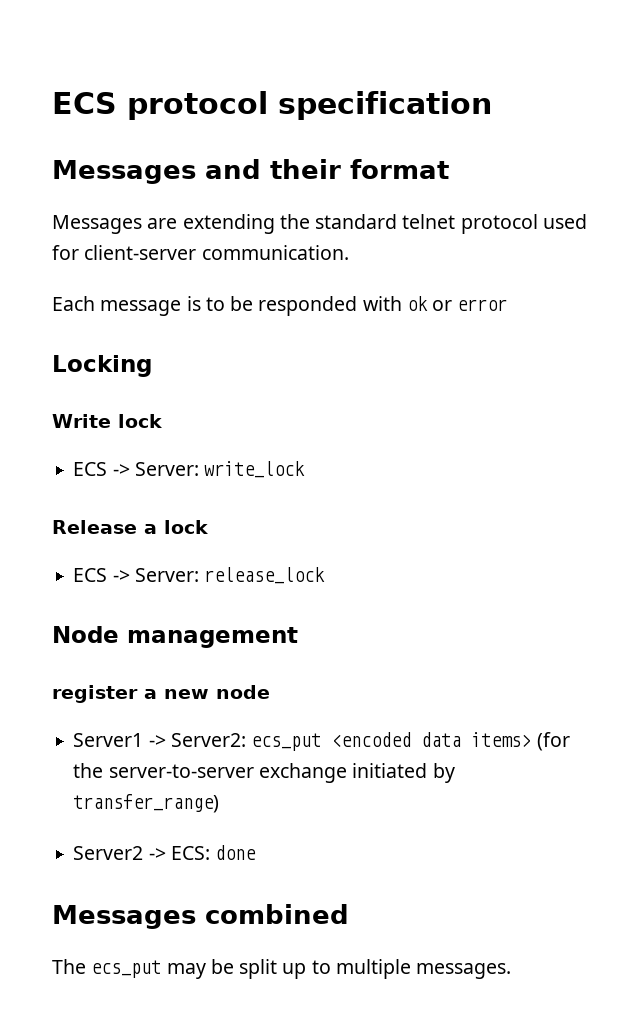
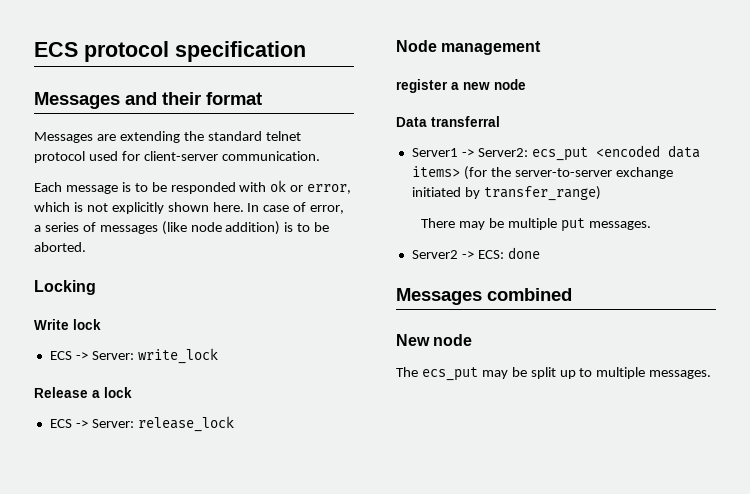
- Each message is to be responded with ok or error
+ Each message is to be responded with ok or error, which is not explicitly shown here. In case of error, a series of messages (like node addition) is to be aborted.
+ Data transferral
+ There may be multiple put messages.
+ New node

